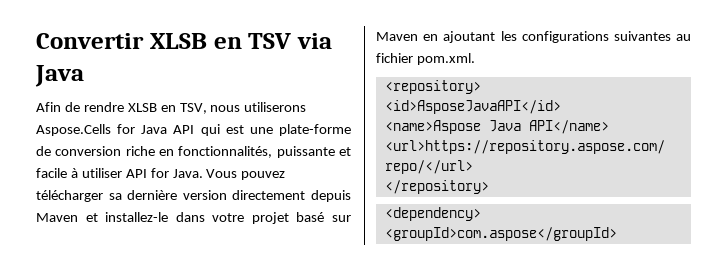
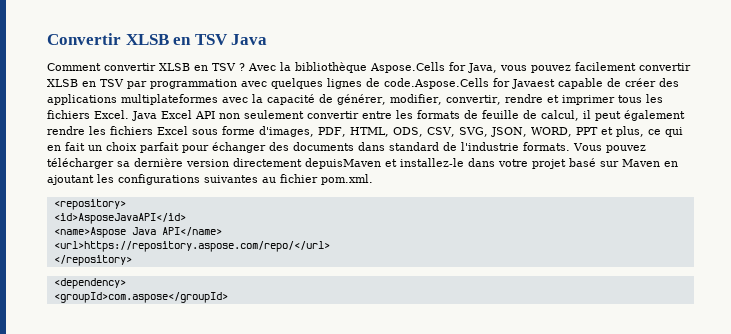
- Convertir XLSB en TSV via Java
+ Convertir XLSB en TSV Java
- Afin de rendre XLSB en TSV, nous utiliserons Aspose.Cells for Java API qui est une plate-forme de conversion riche en fonctionnalités, puissante et facile à utiliser API for Java.
+ Comment convertir XLSB en TSV ? Avec la bibliothèque Aspose.Cells for Java, vous pouvez facilement convertir XLSB en TSV par programmation avec quelques lignes de code.Aspose.Cells for Javaest capable de créer des applications multiplateformes avec la capacité de générer, modifier, convertir, rendre et imprimer tous les fichiers Excel. Java Excel API non seulement convertir entre les formats de feuille de calcul, il peut également rendre les fichiers Excel sous forme d'images, PDF, HTML, ODS, CSV, SVG, JSON, WORD, PPT et plus, ce qui en fait un choix parfait pour échanger des documents dans standard de l'industrie formats.
- Vous pouvez télécharger sa dernière version directement depuis Maven et installez-le dans votre projet basé sur Maven en ajoutant les configurations suivantes au fichier pom.xml.
+ Vous pouvez télécharger sa dernière version directement depuisMaven et installez-le dans votre projet basé sur Maven en ajoutant les configurations suivantes au fichier pom.xml.

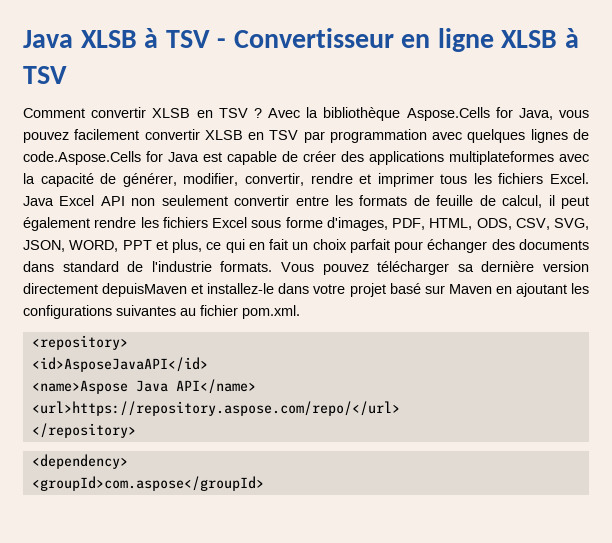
- Convertir XLSB en TSV Java
+ Java XLSB à TSV - Convertisseur en ligne XLSB à TSV
- Avec la bibliothèque Aspose.Cells for Java, vous pouvez facilement convertir XLSB en TSV par programmation avec quelques lignes de code.Aspose.Cells for Javaest capable de créer des applications multiplateformes avec la capacité de générer, modifier, convertir, rendre et imprimer tous les fichiers Excel.
+ Avec la bibliothèque Aspose.Cells for Java, vous pouvez facilement convertir XLSB en TSV par programmation avec quelques lignes de code.Aspose.Cells for Java est capable de créer des applications multiplateformes avec la capacité de générer, modifier, convertir, rendre et imprimer tous les fichiers Excel.

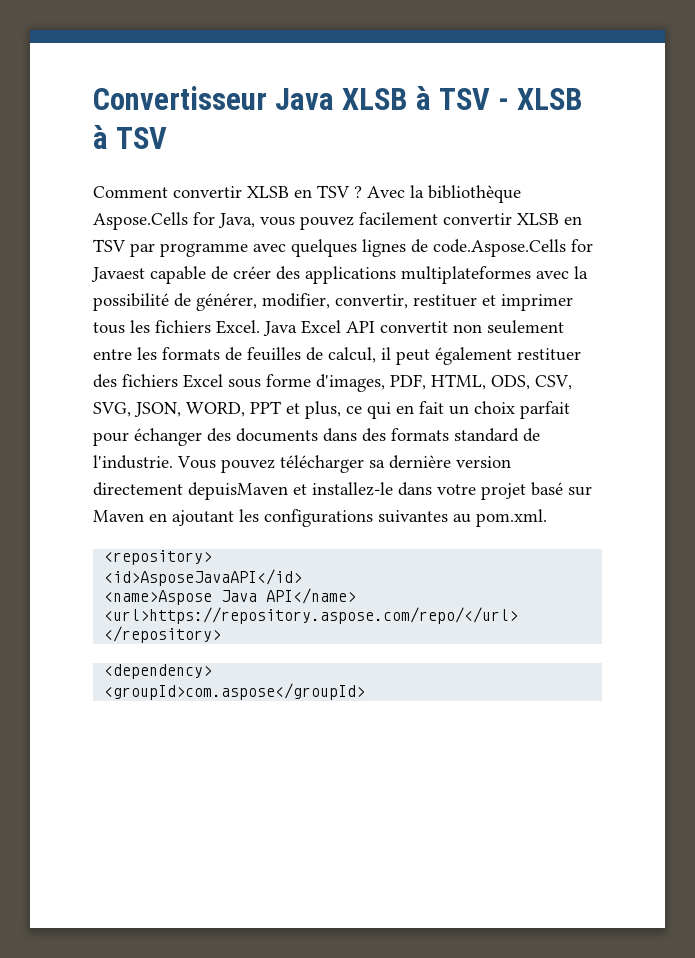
- Java XLSB à TSV - Convertisseur en ligne XLSB à TSV
+ Convertisseur Java XLSB à TSV - XLSB à TSV
- Avec la bibliothèque Aspose.Cells for Java, vous pouvez facilement convertir XLSB en TSV par programmation avec quelques lignes de code.Aspose.Cells for Java est capable de créer des applications multiplateformes avec la capacité de générer, modifier, convertir, rendre et imprimer tous les fichiers Excel.
+ Avec la bibliothèque Aspose.Cells for Java, vous pouvez facilement convertir XLSB en TSV par programme avec quelques lignes de code.Aspose.Cells for Javaest capable de créer des applications multiplateformes avec la possibilité de générer, modifier, convertir, restituer et imprimer tous les fichiers Excel.
- Java Excel API non seulement convertir entre les formats de feuille de calcul, il peut également rendre les fichiers Excel sous forme d'images, PDF, HTML, ODS, CSV, SVG, JSON, WORD, PPT et plus, ce qui en fait un choix parfait pour échanger des documents dans standard de l'industrie formats.
+ Java Excel API convertit non seulement entre les formats de feuilles de calcul, il peut également restituer des fichiers Excel sous forme d'images, PDF, HTML, ODS, CSV, SVG, JSON, WORD, PPT et plus, ce qui en fait un choix parfait pour échanger des documents dans des formats standard de l'industrie.
- Vous pouvez télécharger sa dernière version directement depuisMaven et installez-le dans votre projet basé sur Maven en ajoutant les configurations suivantes au fichier pom.xml.
+ Vous pouvez télécharger sa dernière version directement depuisMaven et installez-le dans votre projet basé sur Maven en ajoutant les configurations suivantes au pom.xml.

